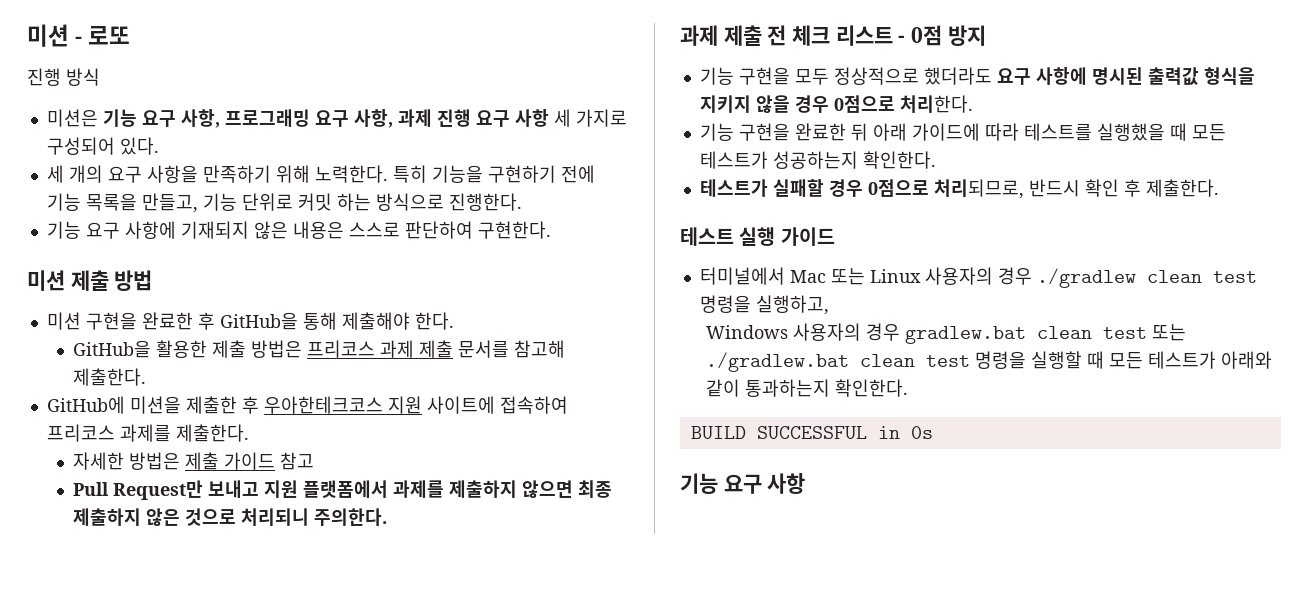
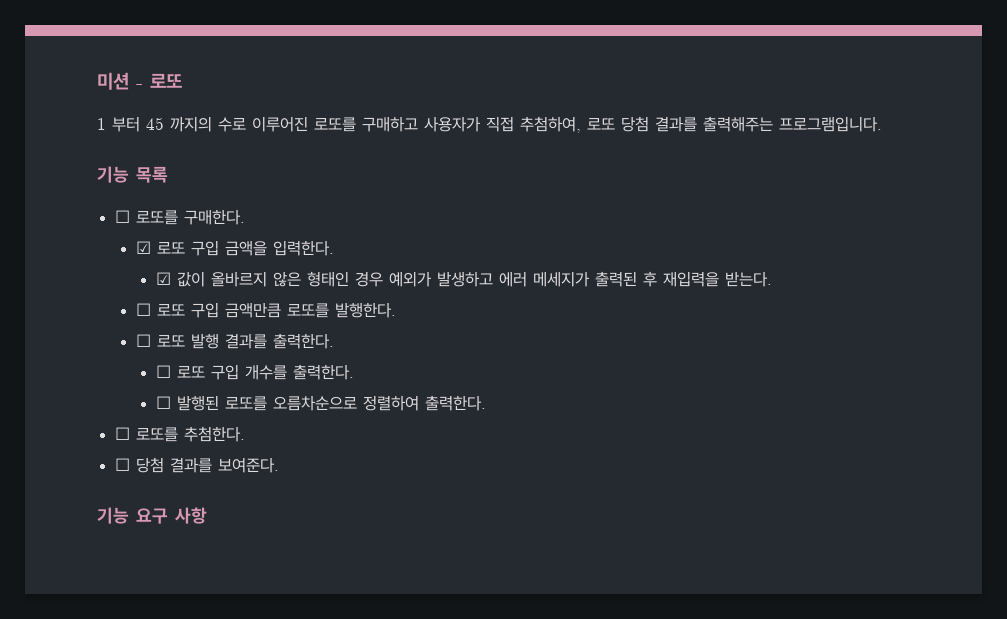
- 진행 방식
- 미션은 기능 요구 사항, 프로그래밍 요구 사항, 과제 진행 요구 사항 세 가지로 구성되어 있다.
- 세 개의 요구 사항을 만족하기 위해 노력한다. 특히 기능을 구현하기 전에 기능 목록을 만들고, 기능 단위로 커밋 하는 방식으로 진행한다.
- 기능 요구 사항에 기재되지 않은 내용은 스스로 판단하여 구현한다.
- 미션 제출 방법
- 미션 구현을 완료한 후 GitHub을 통해 제출해야 한다.
- GitHub을 활용한 제출 방법은 프리코스 과제 제출 문서를 참고해 제출한다.
- GitHub에 미션을 제출한 후 우아한테크코스 지원 사이트에 접속하여 프리코스 과제를 제출한다.
- 자세한 방법은 제출 가이드 참고
- Pull Request만 보내고 지원 플랫폼에서 과제를 제출하지 않으면 최종 제출하지 않은 것으로 처리되니 주의한다.
- 과제 제출 전 체크 리스트 - 0점 방지
- 기능 구현을 모두 정상적으로 했더라도 요구 사항에 명시된 출력값 형식을 지키지 않을 경우 0점으로 처리한다.
- 기능 구현을 완료한 뒤 아래 가이드에 따라 테스트를 실행했을 때 모든 테스트가 성공하는지 확인한다.
- 테스트가 실패할 경우 0점으로 처리되므로, 반드시 확인 후 제출한다.
- 테스트 실행 가이드
- 터미널에서 Mac 또는 Linux 사용자의 경우 ./gradlew clean test 명령을 실행하고,
- Windows 사용자의 경우 gradlew.bat clean test 또는 ./gradlew.bat clean test 명령을 실행할 때 모든 테스트가 아래와 같이 통과하는지 확인한다.
- BUILD SUCCESSFUL in 0s
+ 1 부터 45 까지의 수로 이루어진 로또를 구매하고 사용자가 직접 추첨하여, 로또 당첨 결과를 출력해주는 프로그램입니다.
+ 기능 목록
+ ☐ 로또를 구매한다.
+ ☑ 로또 구입 금액을 입력한다.
+ ☑ 값이 올바르지 않은 형태인 경우 예외가 발생하고 에러 메세지가 출력된 후 재입력을 받는다.
+ ☐ 로또 구입 금액만큼 로또를 발행한다.
+ ☐ 로또 발행 결과를 출력한다.
+ ☐ 로또 구입 개수를 출력한다.
+ ☐ 발행된 로또를 오름차순으로 정렬하여 출력한다.
+ ☐ 로또를 추첨한다.
+ ☐ 당첨 결과를 보여준다.

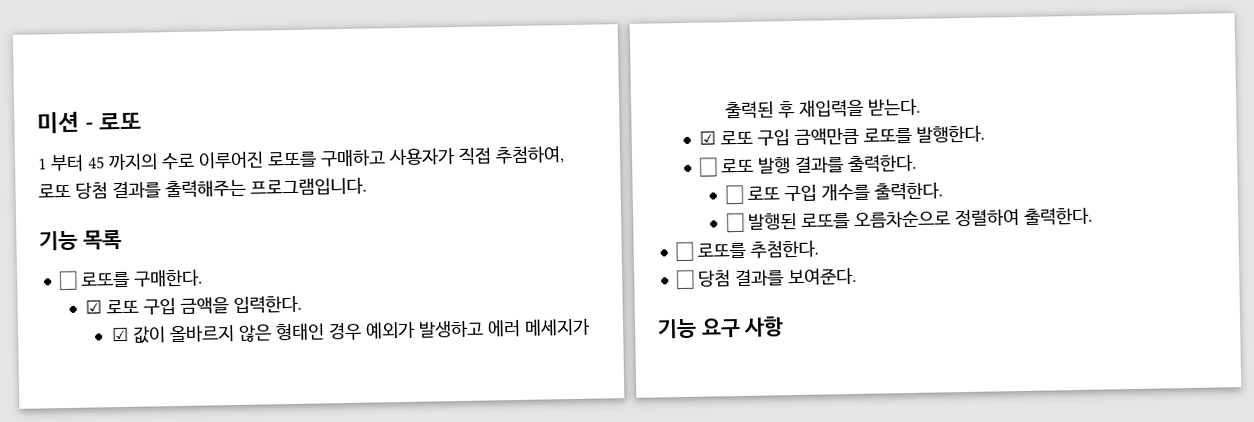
- ☐ 로또 구입 금액만큼 로또를 발행한다.
+ ☑ 로또 구입 금액만큼 로또를 발행한다.

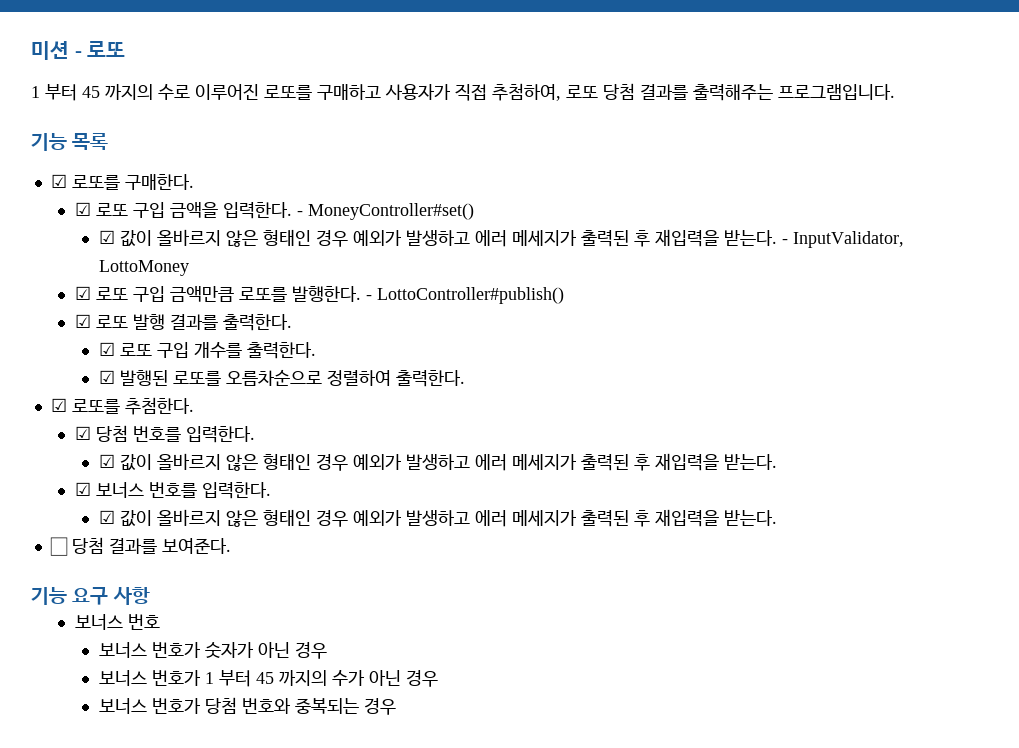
- ☐ 로또를 구매한다.
+ ☑ 로또를 구매한다.
+ - MoneyController#set()
+ ☑ 값이 올바르지 않은 형태인 경우 예외가 발생하고 에러 메세지가 출력된 후 재입력을 받는다. - InputValidator, LottoMoney
+ ☑ 로또 구입 금액만큼 로또를 발행한다. - LottoController#publish()
+ ☑ 로또 발행 결과를 출력한다.
+ ☑ 로또 구입 개수를 출력한다.
+ ☑ 발행된 로또를 오름차순으로 정렬하여 출력한다.
+ ☑ 로또를 추첨한다.
+ ☑ 당첨 번호를 입력한다.
- ☑ 로또 구입 금액만큼 로또를 발행한다.
- ☐ 로또 발행 결과를 출력한다.
- ☐ 로또 구입 개수를 출력한다.
- ☐ 발행된 로또를 오름차순으로 정렬하여 출력한다.
- ☐ 로또를 추첨한다.
+ ☑ 보너스 번호를 입력한다.
+ ☑ 값이 올바르지 않은 형태인 경우 예외가 발생하고 에러 메세지가 출력된 후 재입력을 받는다.
+ 보너스 번호
+ 보너스 번호가 숫자가 아닌 경우
+ 보너스 번호가 1 부터 45 까지의 수가 아닌 경우
+ 보너스 번호가 당첨 번호와 중복되는 경우

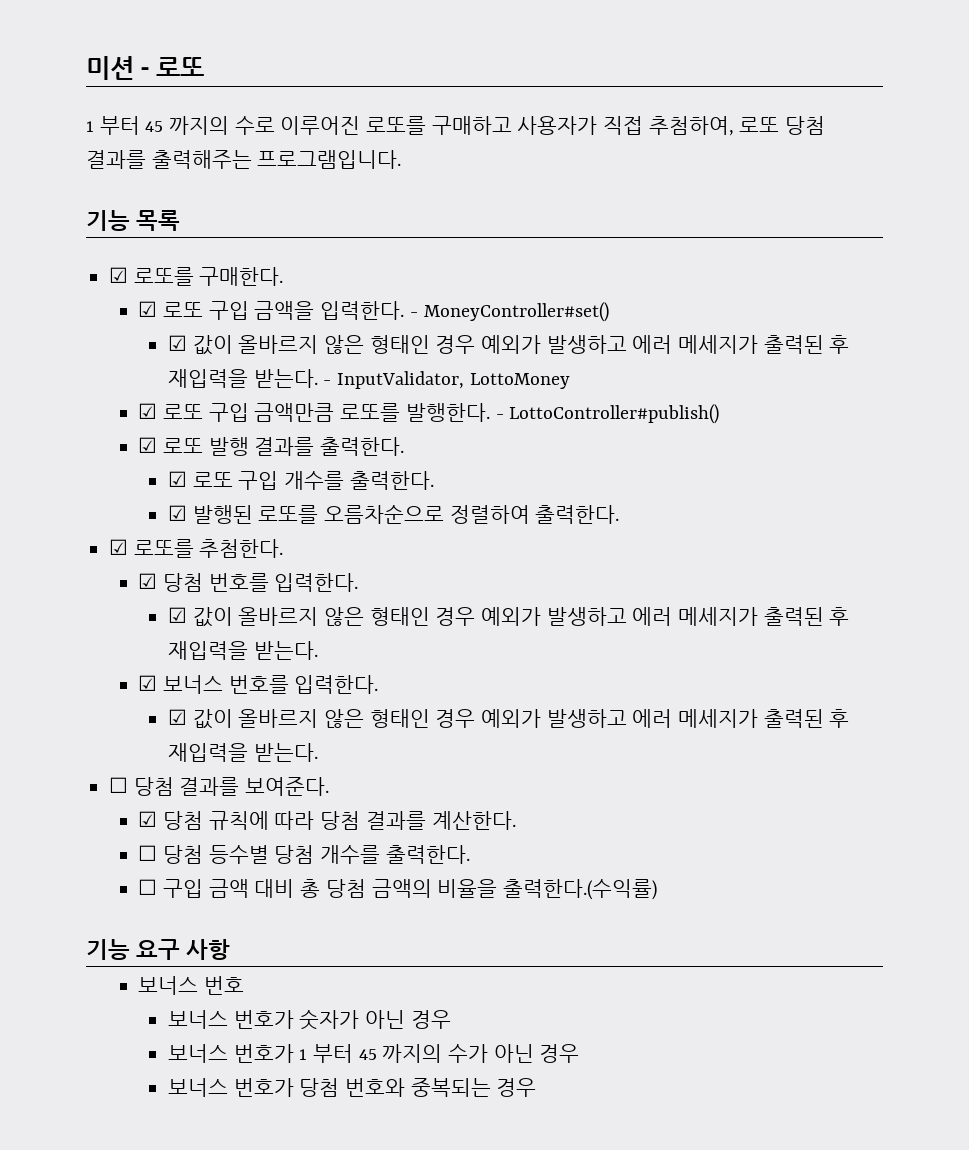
+ ☑ 당첨 규칙에 따라 당첨 결과를 계산한다.
+ ☐ 당첨 등수별 당첨 개수를 출력한다.
+ ☐ 구입 금액 대비 총 당첨 금액의 비율을 출력한다.(수익률)

